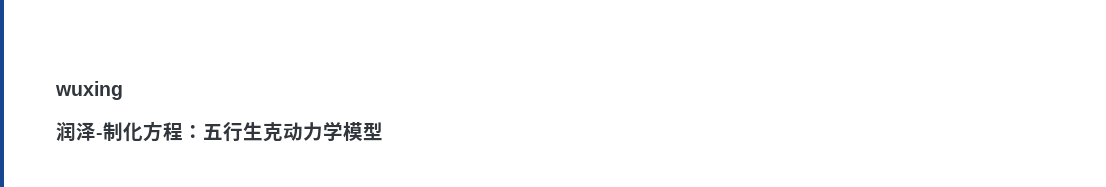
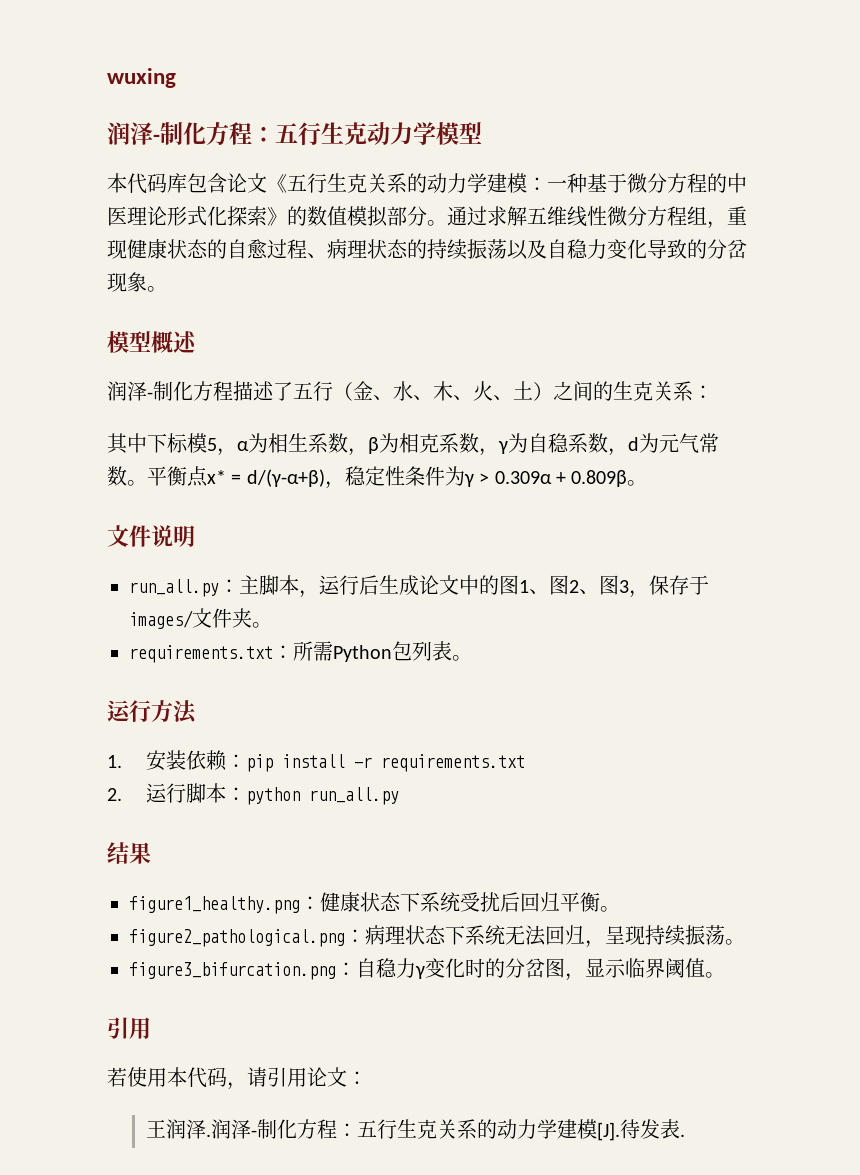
+ 本代码库包含论文《五行生克关系的动力学建模：一种基于微分方程的中医理论形式化探索》的数值模拟部分。通过求解五维线性微分方程组，重现健康状态的自愈过程、病理状态的持续振荡以及自稳力变化导致的分岔现象。
+ 模型概述
+ 润泽-制化方程描述了五行（金、水、木、火、土）之间的生克关系：
+ 其中下标模5，α为相生系数，β为相克系数，γ为自稳系数，d为元气常数。平衡点x* = d/(γ-α+β)，稳定性条件为γ > 0.309α + 0.809β。
+ 文件说明
+ run_all.py：主脚本，运行后生成论文中的图1、图2、图3，保存于images/文件夹。
+ requirements.txt：所需Python包列表。
+ 运行方法
+ 1.安装依赖：pip install -r requirements.txt
+ 2.运行脚本：python run_all.py
+ 结果
+ figure1_healthy.png：健康状态下系统受扰后回归平衡。
+ figure2_pathological.png：病理状态下系统无法回归，呈现持续振荡。
+ figure3_bifurcation.png：自稳力γ变化时的分岔图，显示临界阈值。
+ 引用
+ 若使用本代码，请引用论文：
+ 王润泽.润泽-制化方程：五行生克关系的动力学建模[J].待发表.

